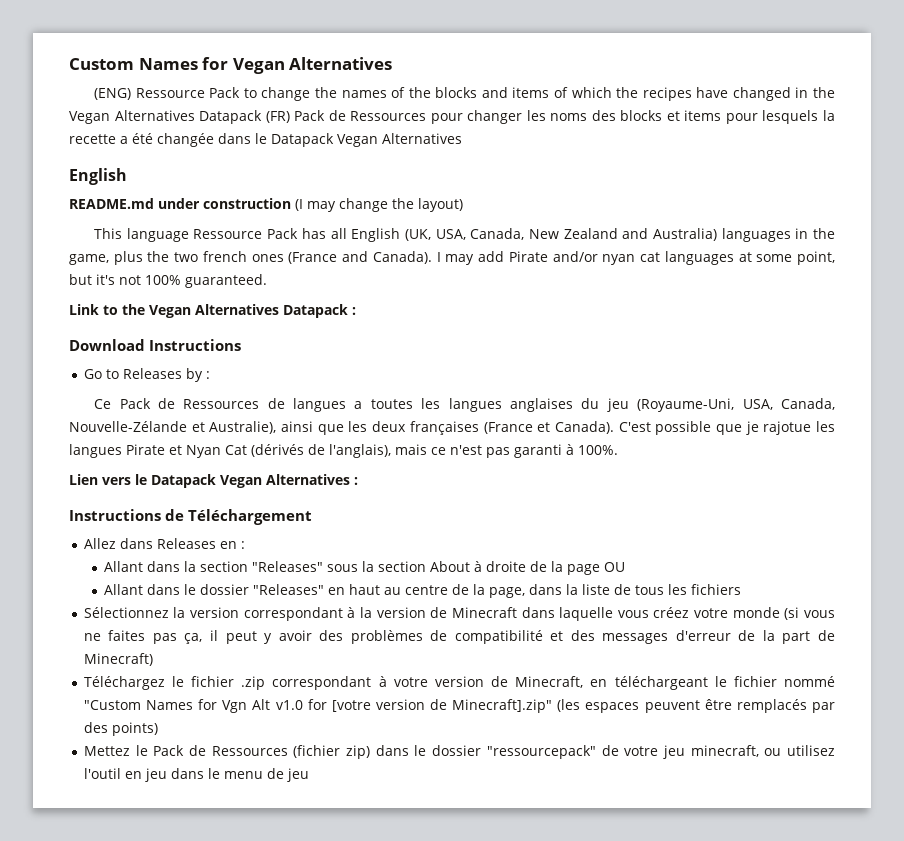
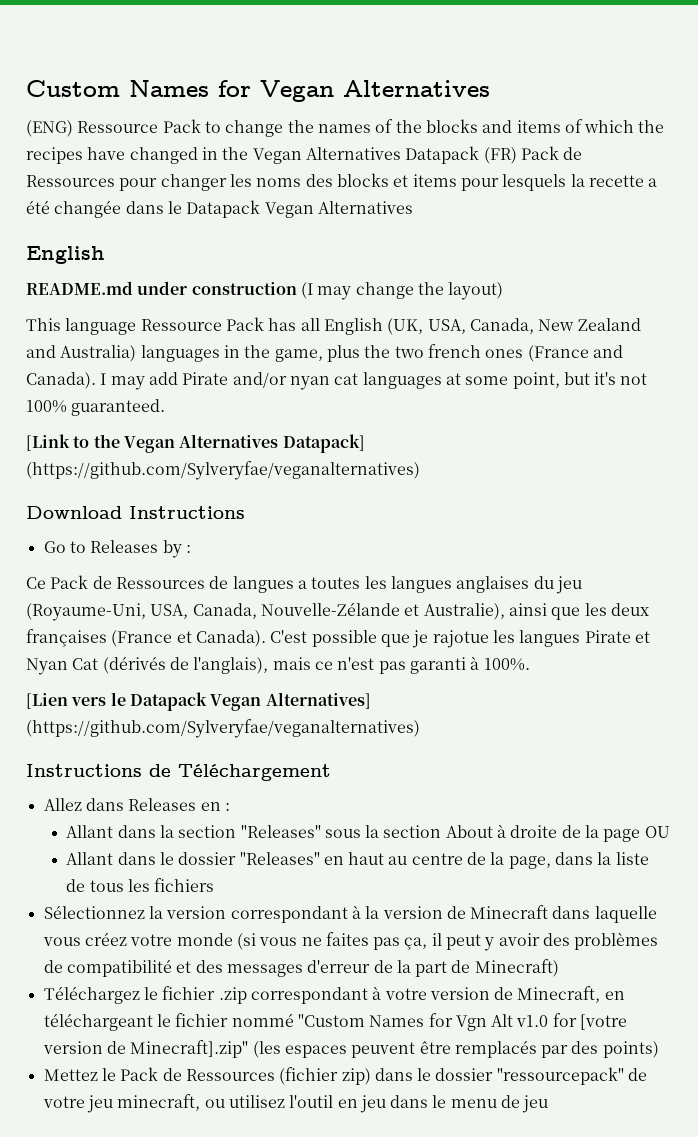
- Link to the Vegan Alternatives Datapack :
+ [Link to the Vegan Alternatives Datapack] (https://github.com/Sylveryfae/veganalternatives)
- Lien vers le Datapack Vegan Alternatives :
+ [Lien vers le Datapack Vegan Alternatives] (https://github.com/Sylveryfae/veganalternatives)

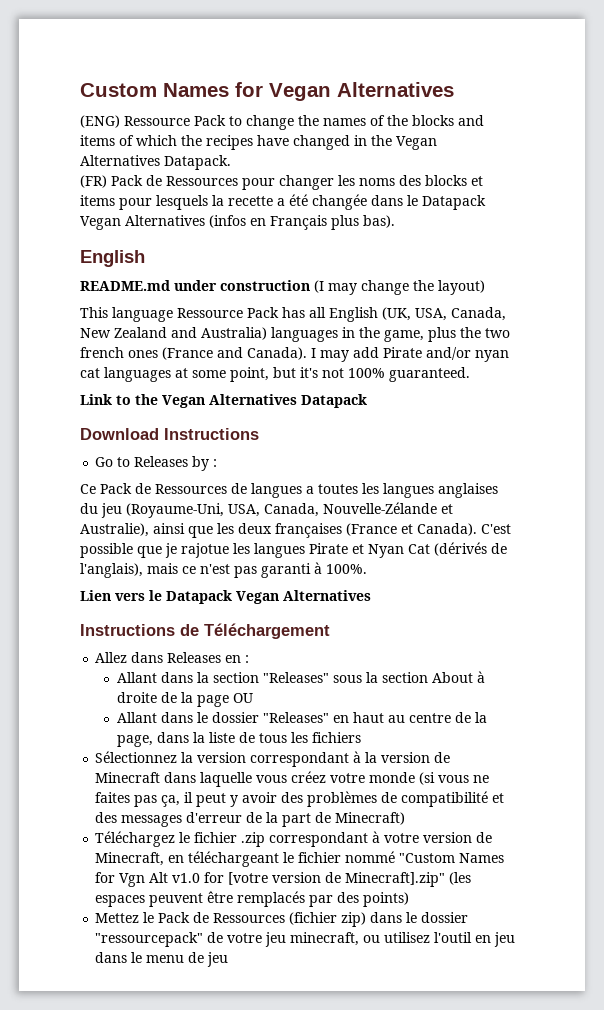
- (ENG) Ressource Pack to change the names of the blocks and items of which the recipes have changed in the Vegan Alternatives Datapack (FR) Pack de Ressources pour changer les noms des blocks et items pour lesquels la recette a été changée dans le Datapack Vegan Alternatives
+ (ENG) Ressource Pack to change the names of the blocks and items of which the recipes have changed in the Vegan Alternatives Datapack.
+ (FR) Pack de Ressources pour changer les noms des blocks et items pour lesquels la recette a été changée dans le Datapack Vegan Alternatives (infos en Français plus bas).
- [Link to the Vegan Alternatives Datapack] (https://github.com/Sylveryfae/veganalternatives)
+ Link to the Vegan Alternatives Datapack
- [Lien vers le Datapack Vegan Alternatives] (https://github.com/Sylveryfae/veganalternatives)
+ Lien vers le Datapack Vegan Alternatives

